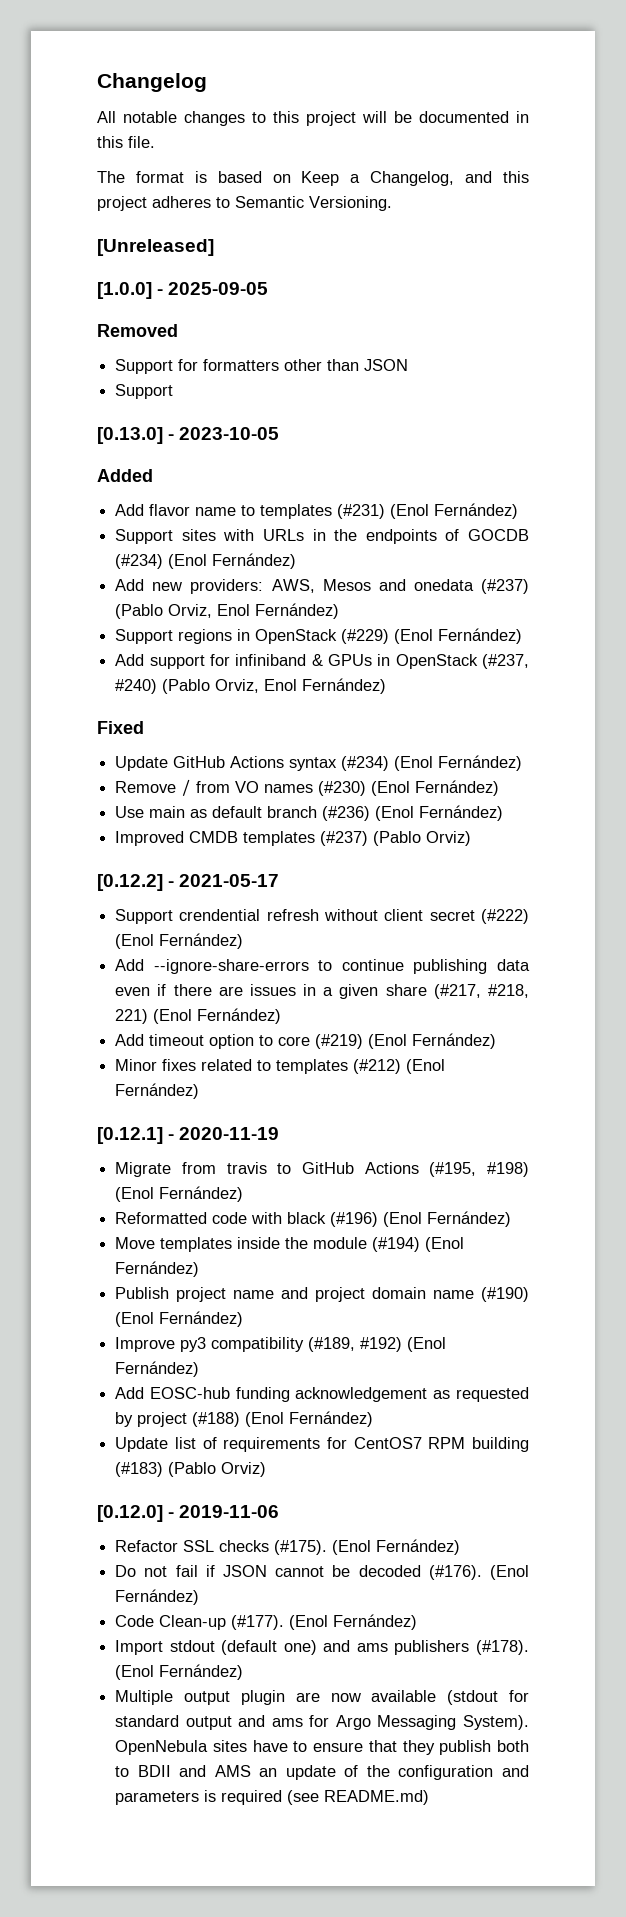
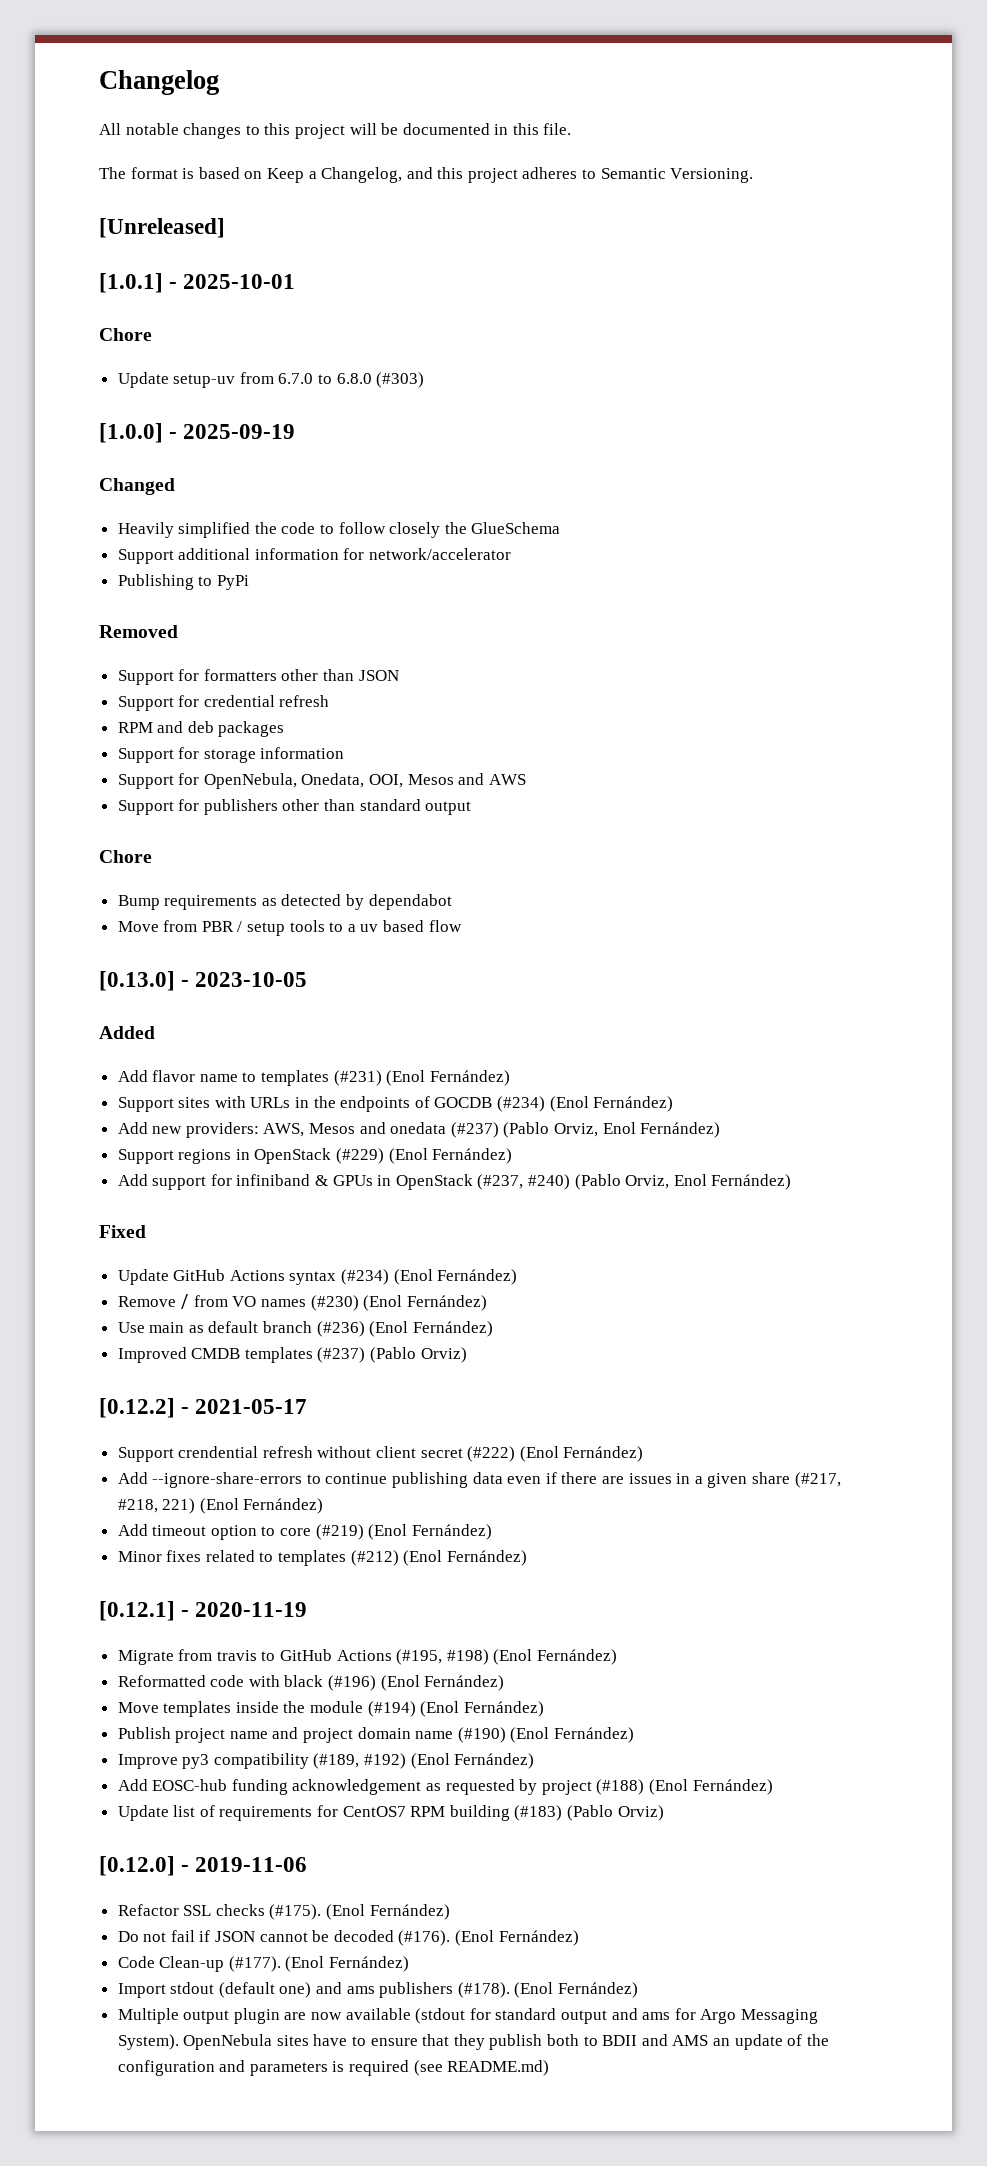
- [1.0.0] - 2025-09-05
+ [1.0.1] - 2025-10-01
+ Chore
+ Update setup-uv from 6.7.0 to 6.8.0 (#303)
+ [1.0.0] - 2025-09-19
+ Changed
+ Heavily simplified the code to follow closely the GlueSchema
+ Support additional information for network/accelerator
+ Publishing to PyPi
  Support for formatters other than JSON
- Support
+ Support for credential refresh
+ RPM and deb packages
+ Support for storage information
+ Support for OpenNebula, Onedata, OOI, Mesos and AWS
+ Support for publishers other than standard output
+ Chore
+ Bump requirements as detected by dependabot
+ Move from PBR / setup tools to a uv based flow

